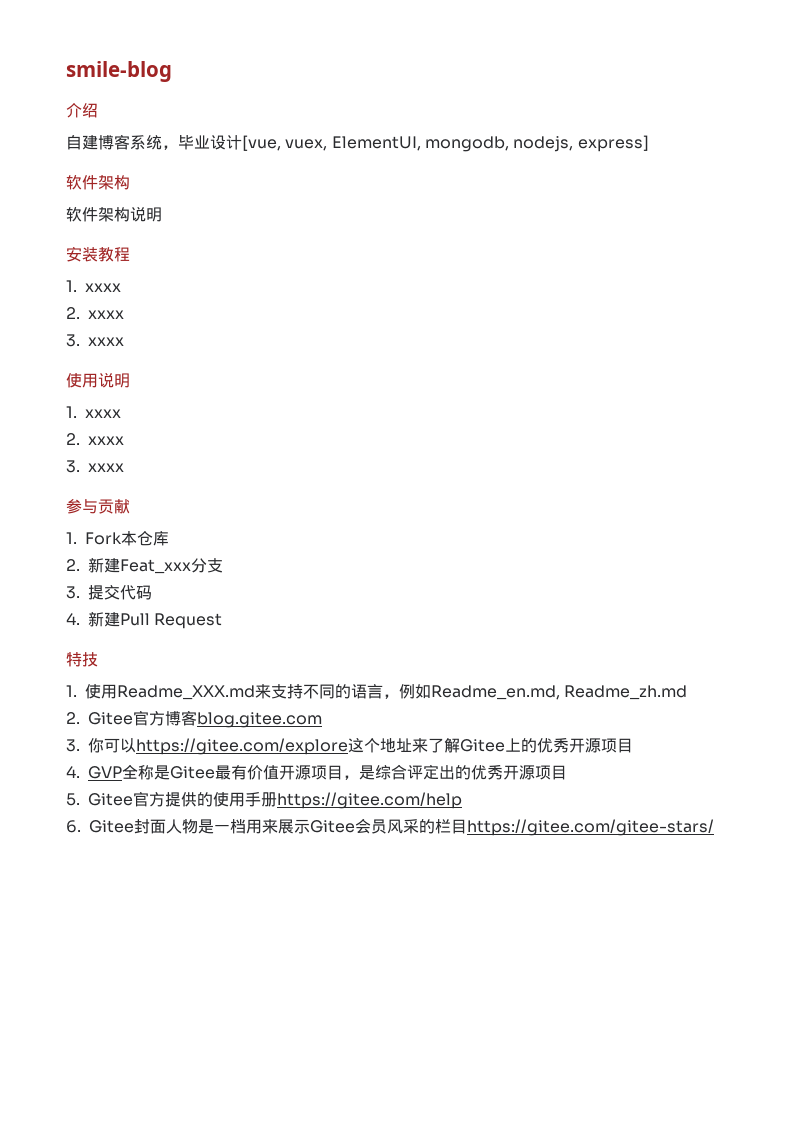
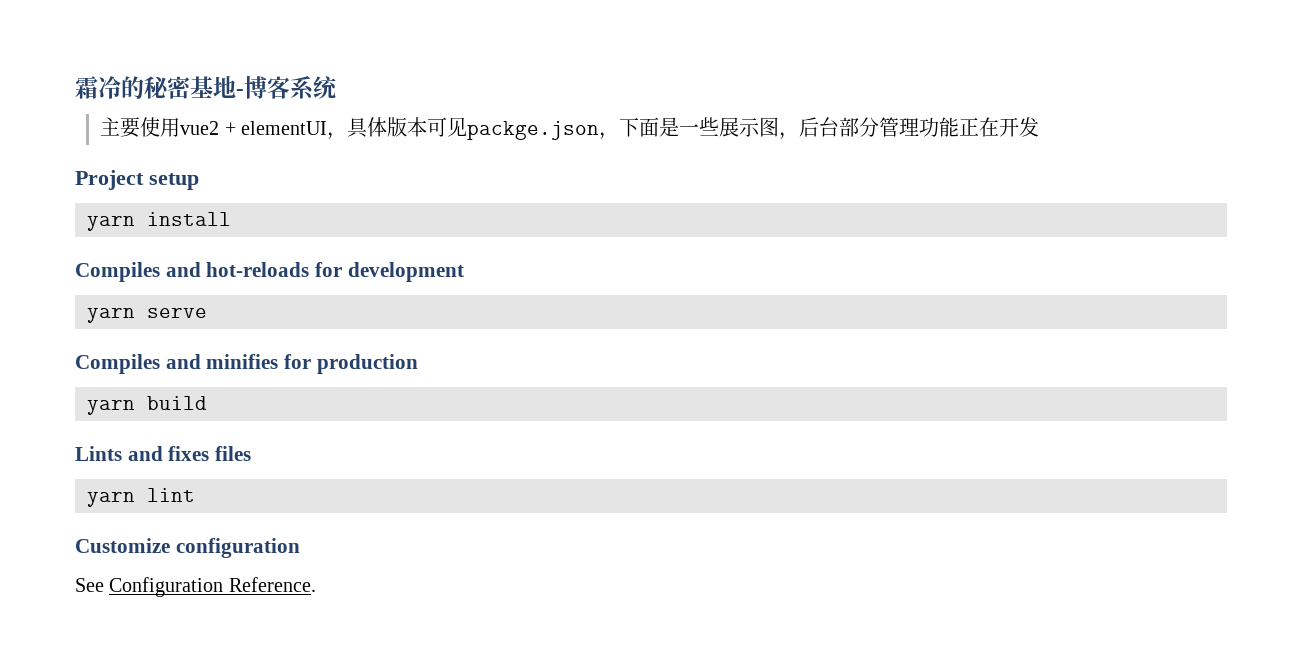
- smile-blog
- 介绍
- 自建博客系统，毕业设计[vue, vuex, ElementUI, mongodb, nodejs, express]
- 软件架构
- 软件架构说明
- 安装教程
- 1. xxxx
- 2. xxxx
- 3. xxxx
- 使用说明
- 1. xxxx
- 2. xxxx
- 3. xxxx
- 参与贡献
- 1. Fork本仓库
- 2.新建Feat_xxx分支
- 3.提交代码
- 4.新建Pull Request
- 特技
- 1.使用Readme_XXX.md来支持不同的语言，例如Readme_en.md, Readme_zh.md
- 2. Gitee官方博客blog.gitee.com
- 3.你可以https://gitee.com/explore这个地址来了解Gitee上的优秀开源项目
- 4. GVP全称是Gitee最有价值开源项目，是综合评定出的优秀开源项目
- 5. Gitee官方提供的使用手册https://gitee.com/help
- 6. Gitee封面人物是一档用来展示Gitee会员风采的栏目https://gitee.com/gitee-stars/
+ 霜冷的秘密基地-博客系统
+ 主要使用vue2 + elementUI，具体版本可见packge.json，下面是一些展示图，后台部分管理功能正在开发
+ Project setup
+ yarn install
+ Compiles and hot-reloads for development
+ yarn serve
+ Compiles and minifies for production
+ yarn build
+ Lints and fixes files
+ yarn lint
+ Customize configuration
+ See Configuration Reference.

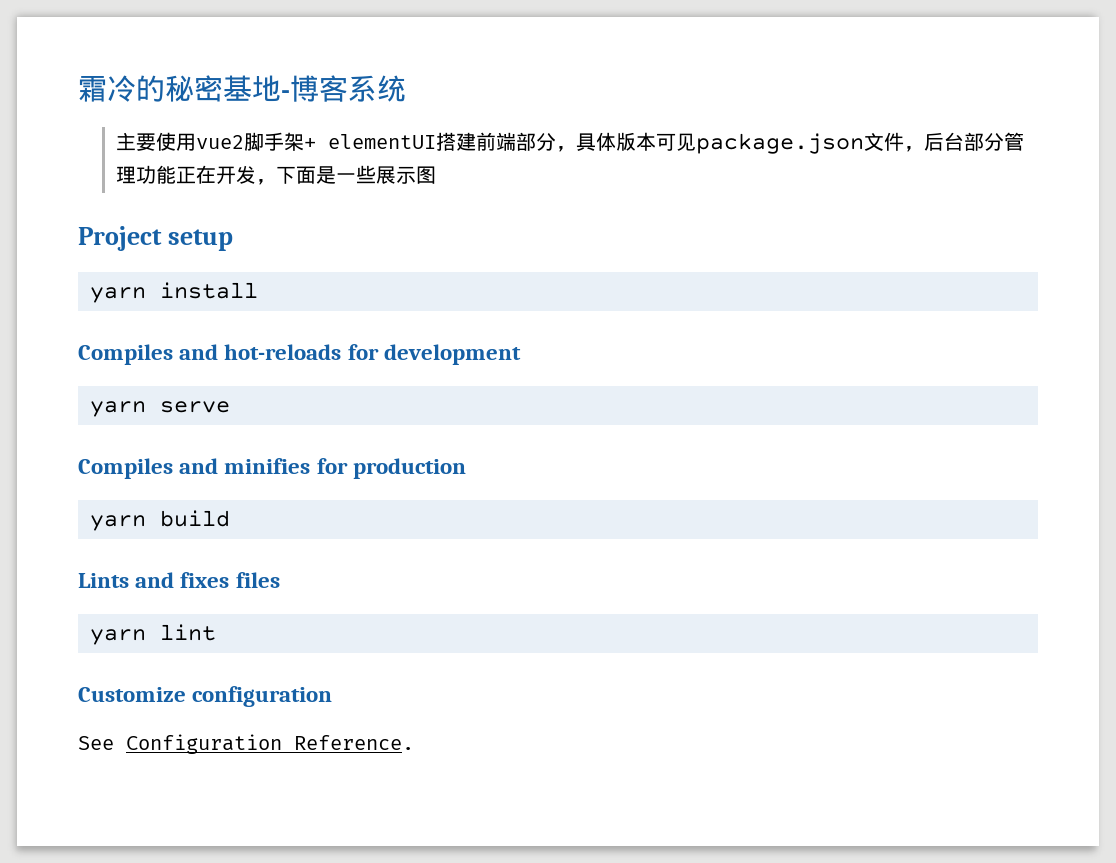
- 主要使用vue2 + elementUI，具体版本可见packge.json，下面是一些展示图，后台部分管理功能正在开发
+ 主要使用vue2脚手架+ elementUI搭建前端部分，具体版本可见package.json文件，后台部分管理功能正在开发，下面是一些展示图

